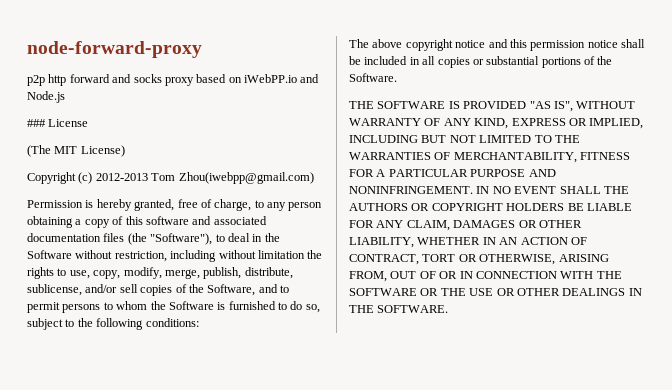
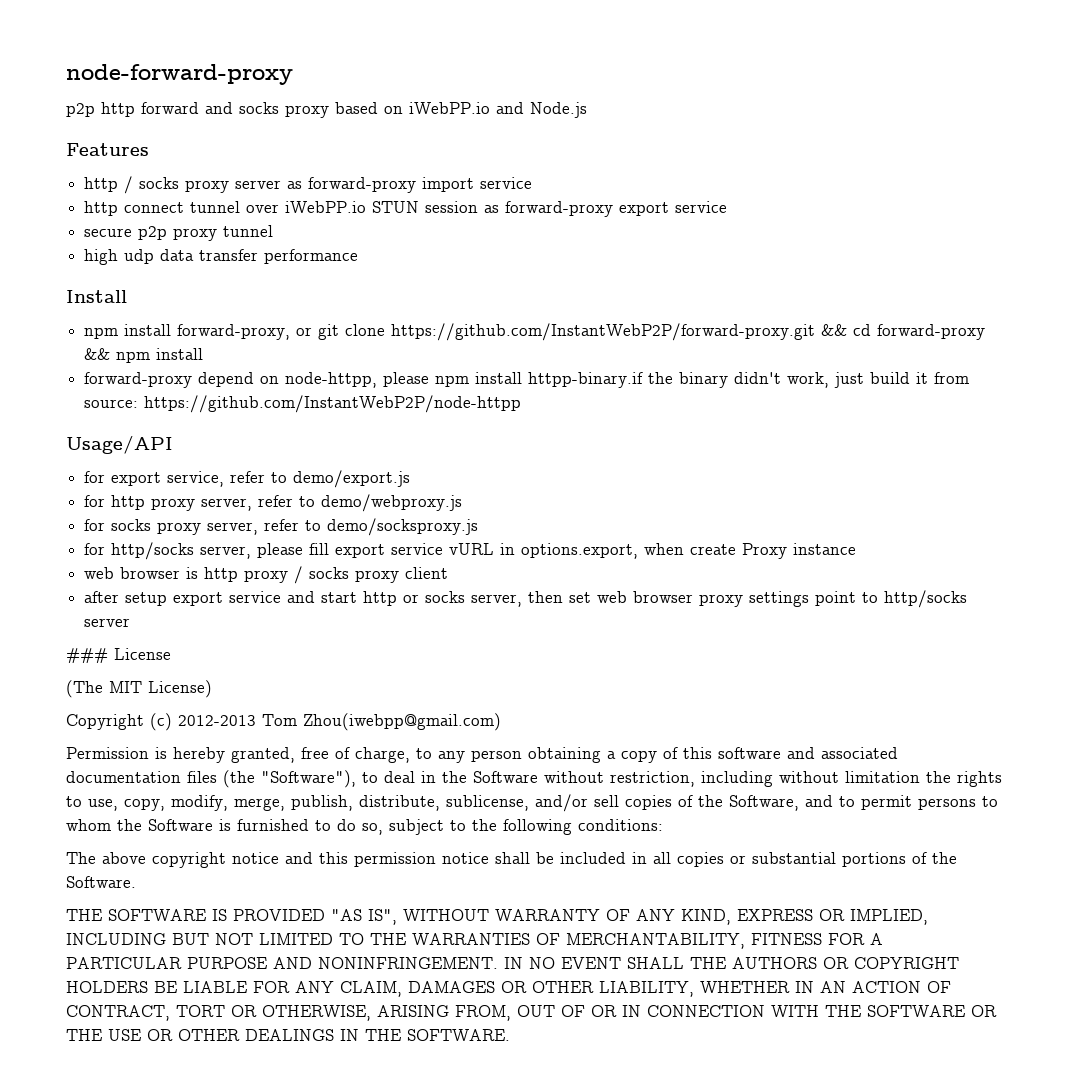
+ Features
+ http / socks proxy server as forward-proxy import service
+ http connect tunnel over iWebPP.io STUN session as forward-proxy export service
+ secure p2p proxy tunnel
+ high udp data transfer performance
+ Install
+ npm install forward-proxy, or git clone https://github.com/InstantWebP2P/forward-proxy.git && cd forward-proxy && npm install
+ forward-proxy depend on node-httpp, please npm install httpp-binary.if the binary didn't work, just build it from source: https://github.com/InstantWebP2P/node-httpp
+ Usage/API
+ for export service, refer to demo/export.js
+ for http proxy server, refer to demo/webproxy.js
+ for socks proxy server, refer to demo/socksproxy.js
+ for http/socks server, please fill export service vURL in options.export, when create Proxy instance
+ web browser is http proxy / socks proxy client
+ after setup export service and start http or socks server, then set web browser proxy settings point to http/socks server

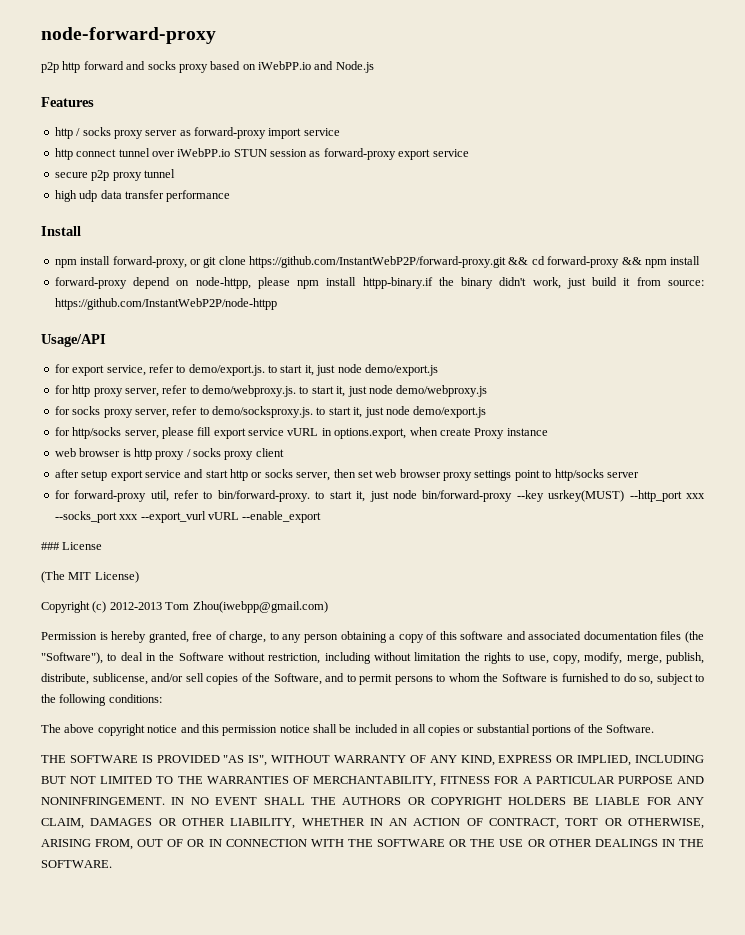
- for export service, refer to demo/export.js
+ for export service, refer to demo/export.js. to start it, just node demo/export.js
- for http proxy server, refer to demo/webproxy.js
+ for http proxy server, refer to demo/webproxy.js. to start it, just node demo/webproxy.js
- for socks proxy server, refer to demo/socksproxy.js
+ for socks proxy server, refer to demo/socksproxy.js. to start it, just node demo/export.js
+ for forward-proxy util, refer to bin/forward-proxy. to start it, just node bin/forward-proxy --key usrkey(MUST) --http_port xxx --socks_port xxx --export_vurl vURL --enable_export

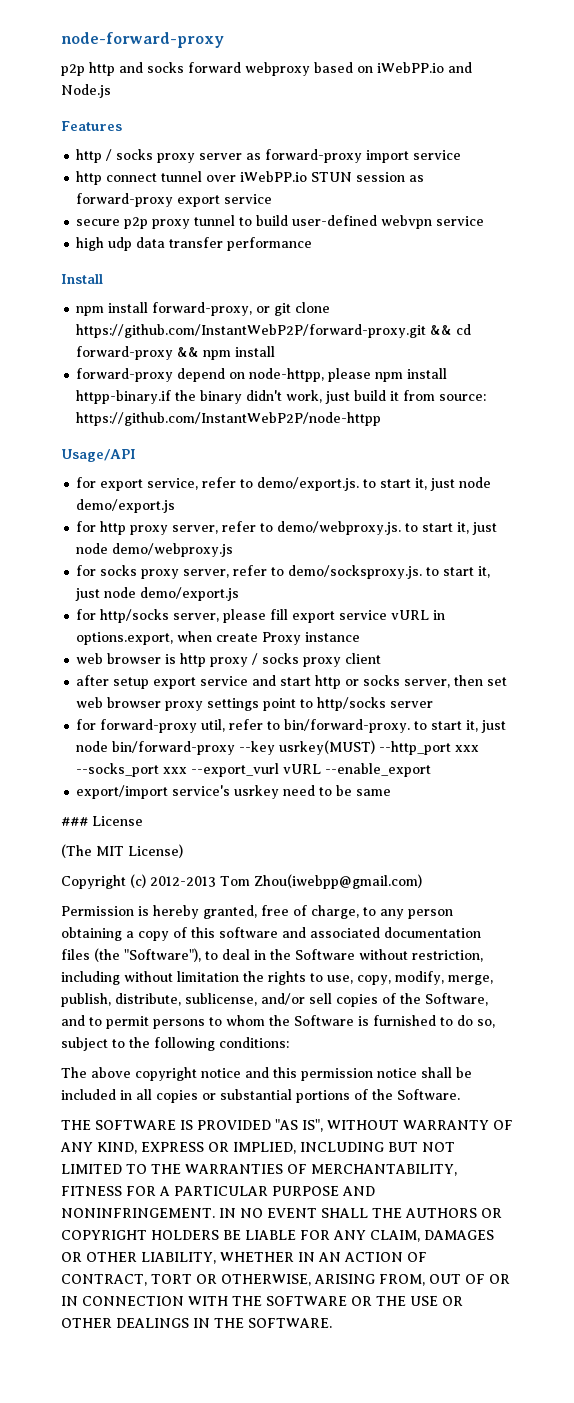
- p2p http forward and socks proxy based on iWebPP.io and Node.js
+ p2p http and socks forward webproxy based on iWebPP.io and Node.js
- secure p2p proxy tunnel
+ secure p2p proxy tunnel to build user-defined webvpn service
+ export/import service's usrkey need to be same

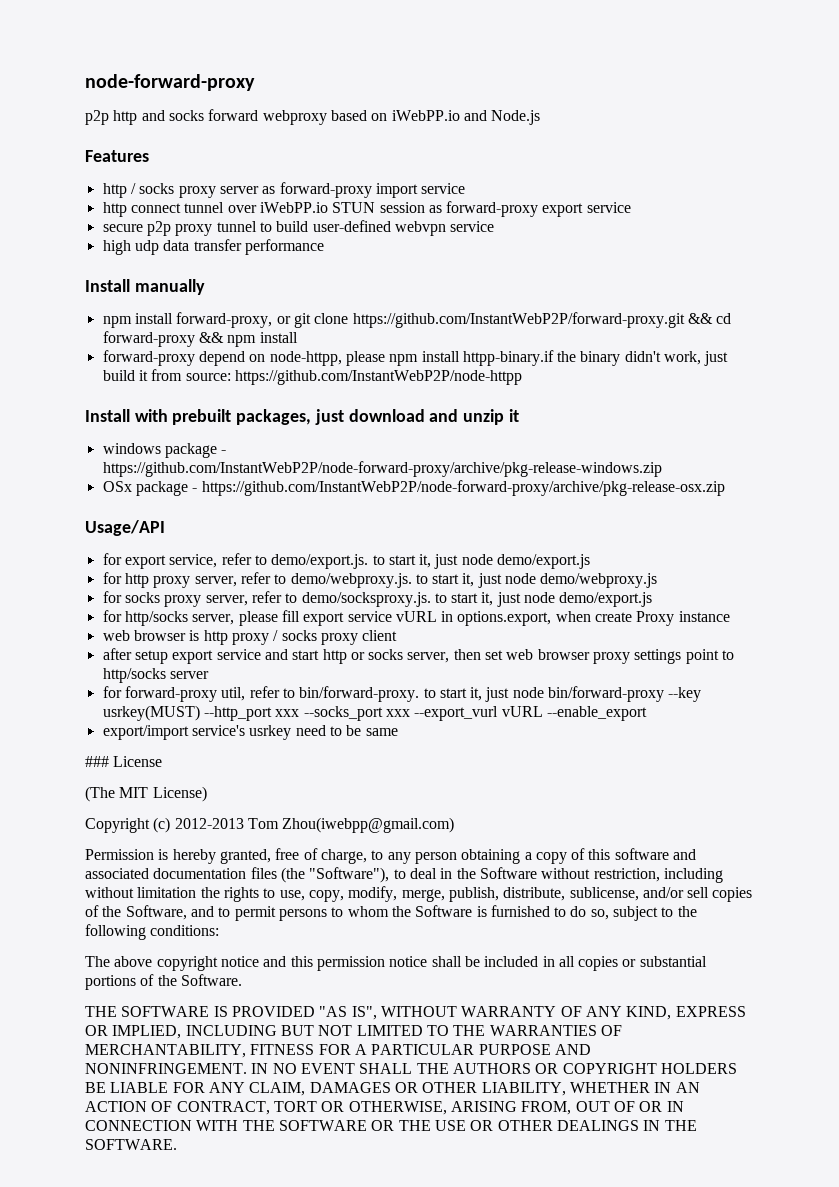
- Install
+ Install manually
+ Install with prebuilt packages, just download and unzip it
+ windows package - https://github.com/InstantWebP2P/node-forward-proxy/archive/pkg-release-windows.zip
+ OSx package - https://github.com/InstantWebP2P/node-forward-proxy/archive/pkg-release-osx.zip

